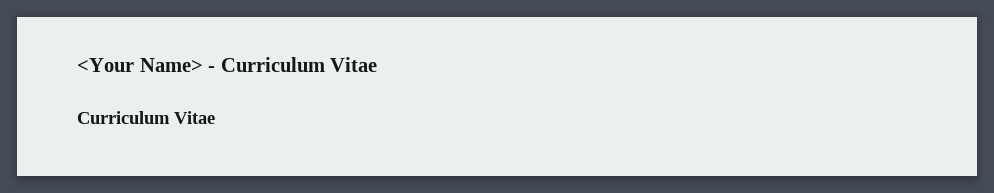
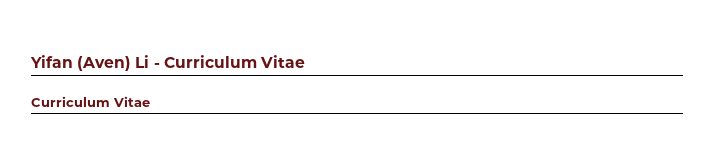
- <Your Name> - Curriculum Vitae
+ Yifan (Aven) Li - Curriculum Vitae

